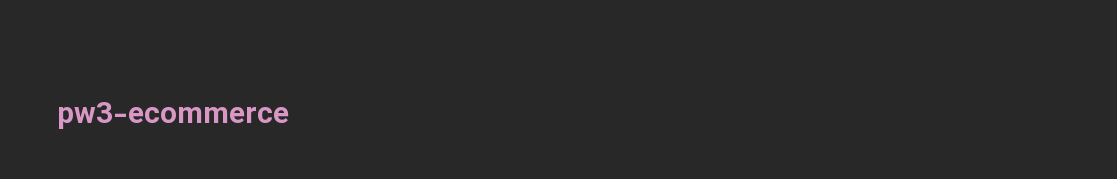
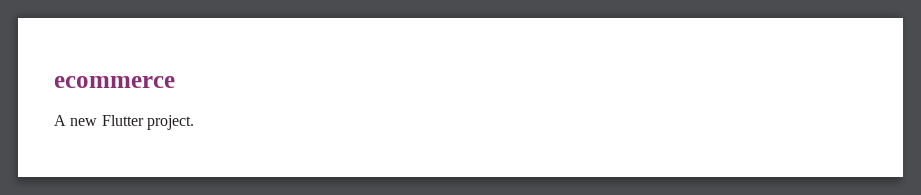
- pw3-ecommerce
+ ecommerce
+ A new Flutter project.

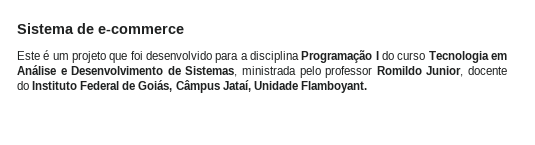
- ecommerce
- A new Flutter project.
+ Sistema de e-commerce
+ Este é um projeto que foi desenvolvido para a disciplina Programação I do curso Tecnologia em Análise e Desenvolvimento de Sistemas, ministrada pelo professor Romildo Junior, docente do Instituto Federal de Goiás, Câmpus Jataí, Unidade Flamboyant.

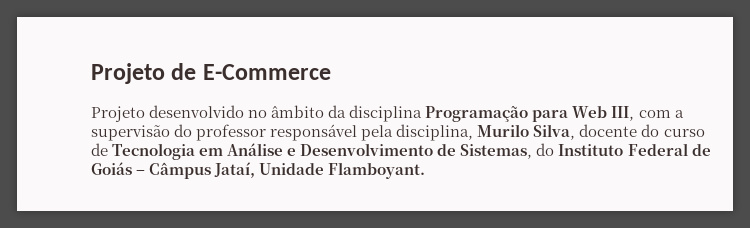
- Sistema de e-commerce
- Este é um projeto que foi desenvolvido para a disciplina Programação I do curso Tecnologia em Análise e Desenvolvimento de Sistemas, ministrada pelo professor Romildo Junior, docente do Instituto Federal de Goiás, Câmpus Jataí, Unidade Flamboyant.
+ Projeto de E-Commerce
+ Projeto desenvolvido no âmbito da disciplina Programação para Web III, com a supervisão do professor responsável pela disciplina, Murilo Silva, docente do curso de Tecnologia em Análise e Desenvolvimento de Sistemas, do Instituto Federal de Goiás – Câmpus Jataí, Unidade Flamboyant.

